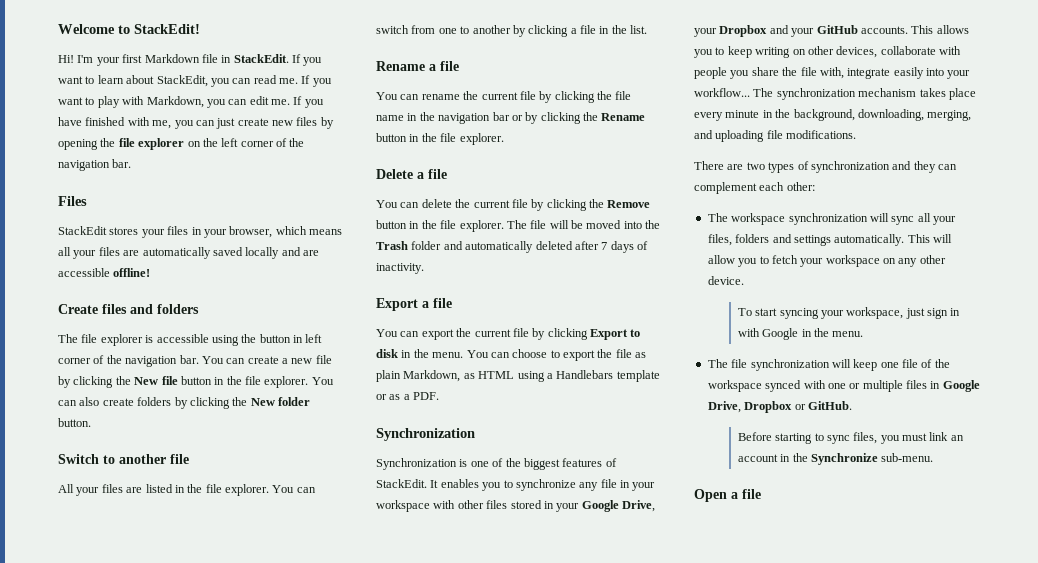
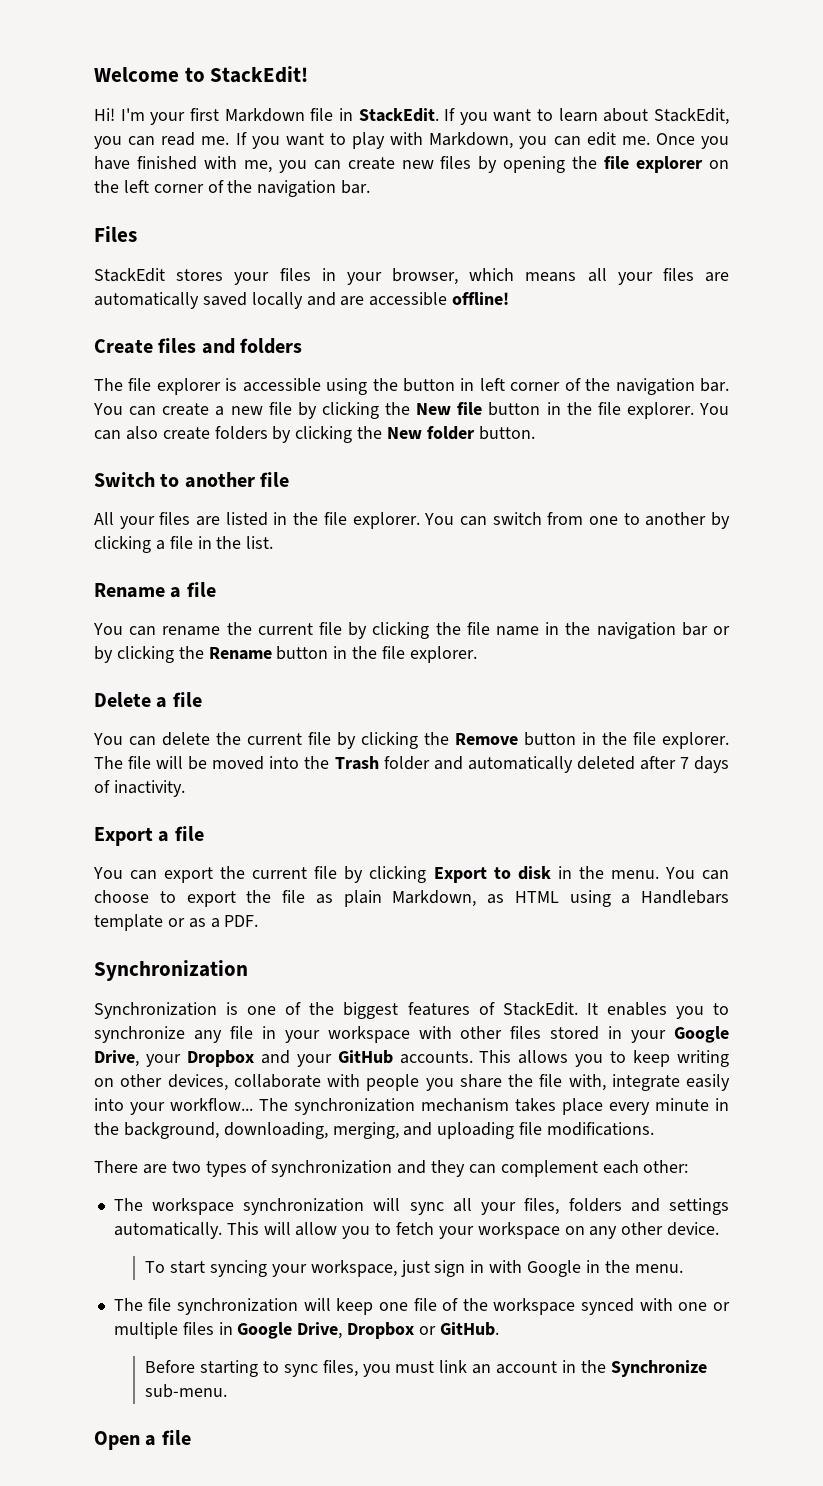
- If you have finished with me, you can just create new files by opening the file explorer on the left corner of the navigation bar.
+ Once you have finished with me, you can create new files by opening the file explorer on the left corner of the navigation bar.

